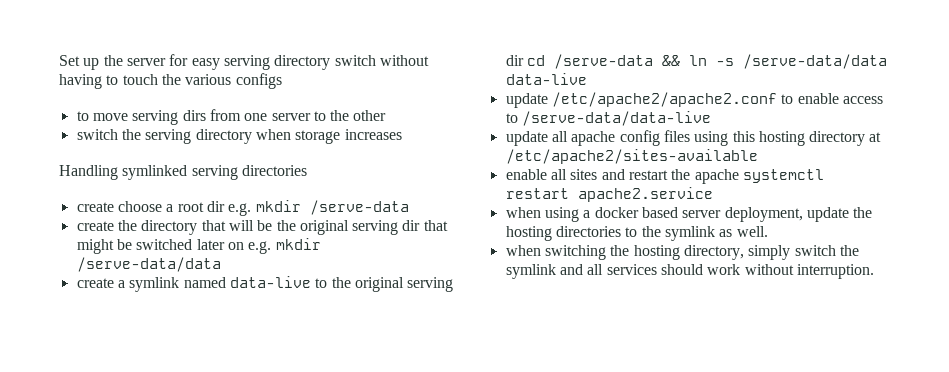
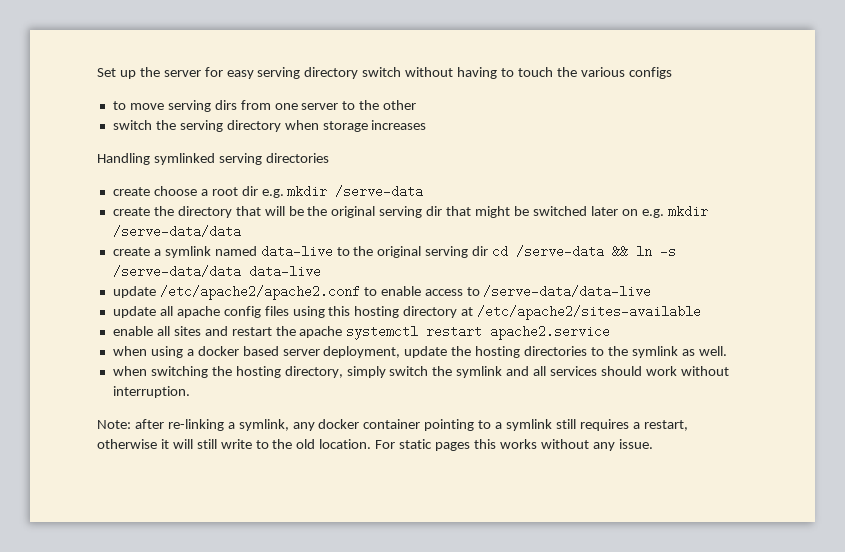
+ Note: after re-linking a symlink, any docker container pointing to a symlink still requires a restart, otherwise it will still write to the old location. For static pages this works without any issue.

